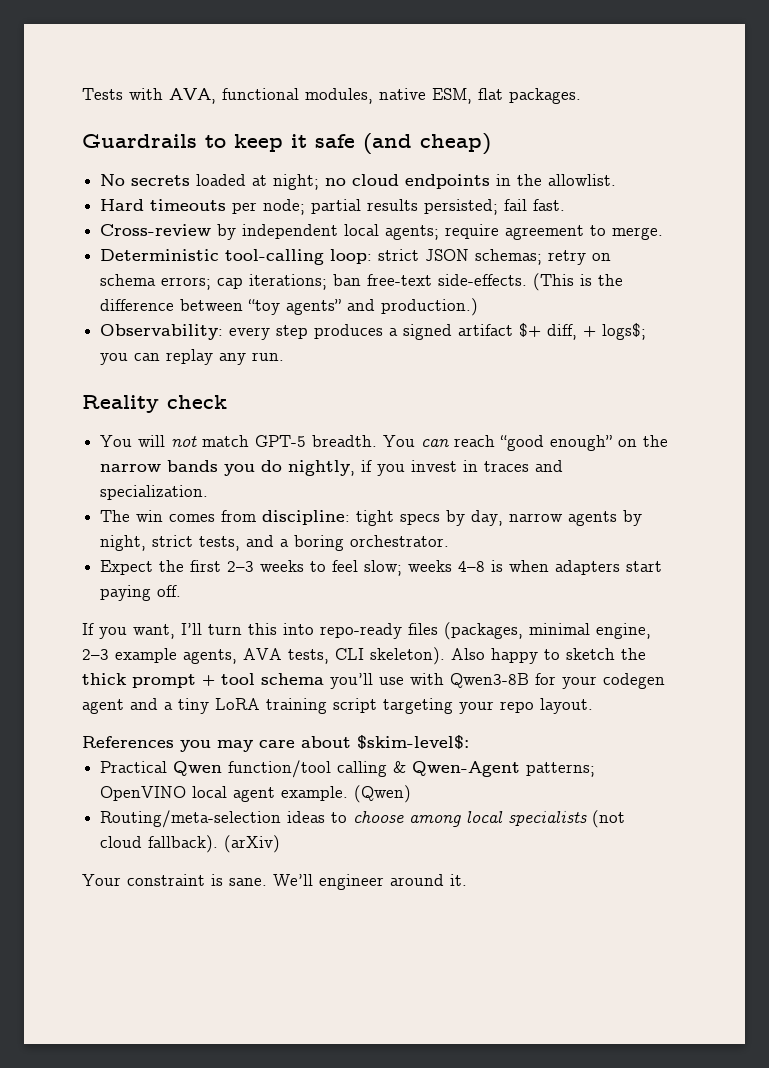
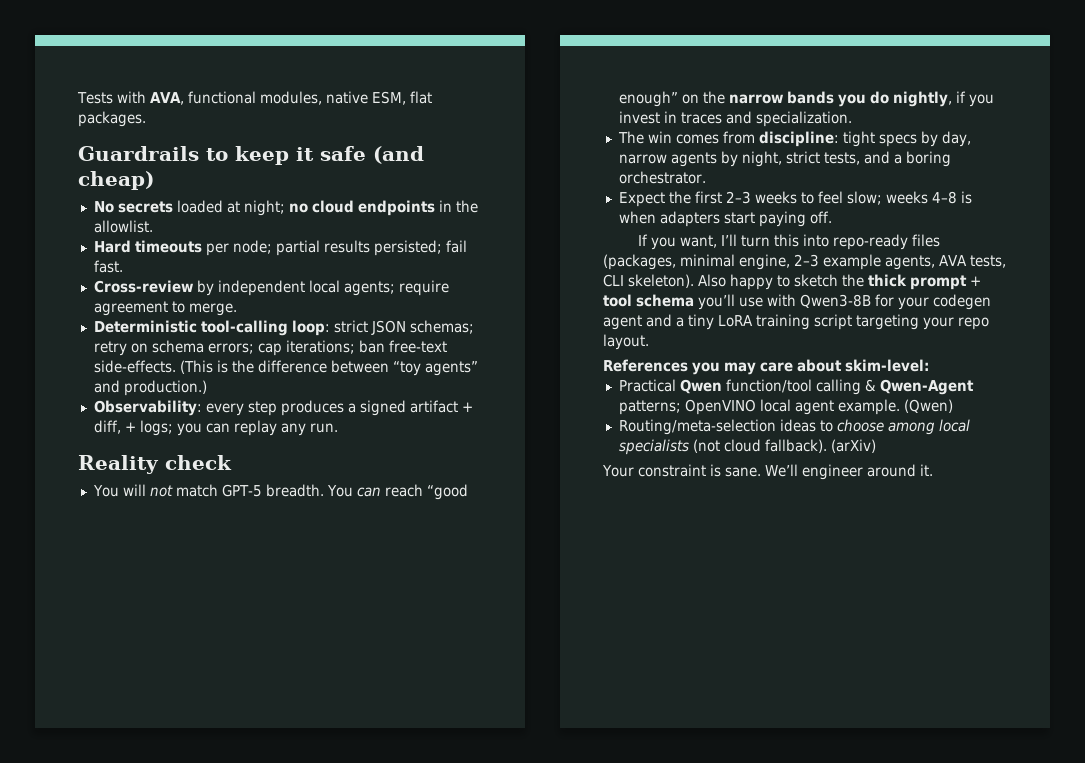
- Observability: every step produces a signed artifact $+ diff, + logs$; you can replay any run.
+ Observability: every step produces a signed artifact + diff, + logs; you can replay any run.
- References you may care about $skim-level$:
+ References you may care about skim-level:

